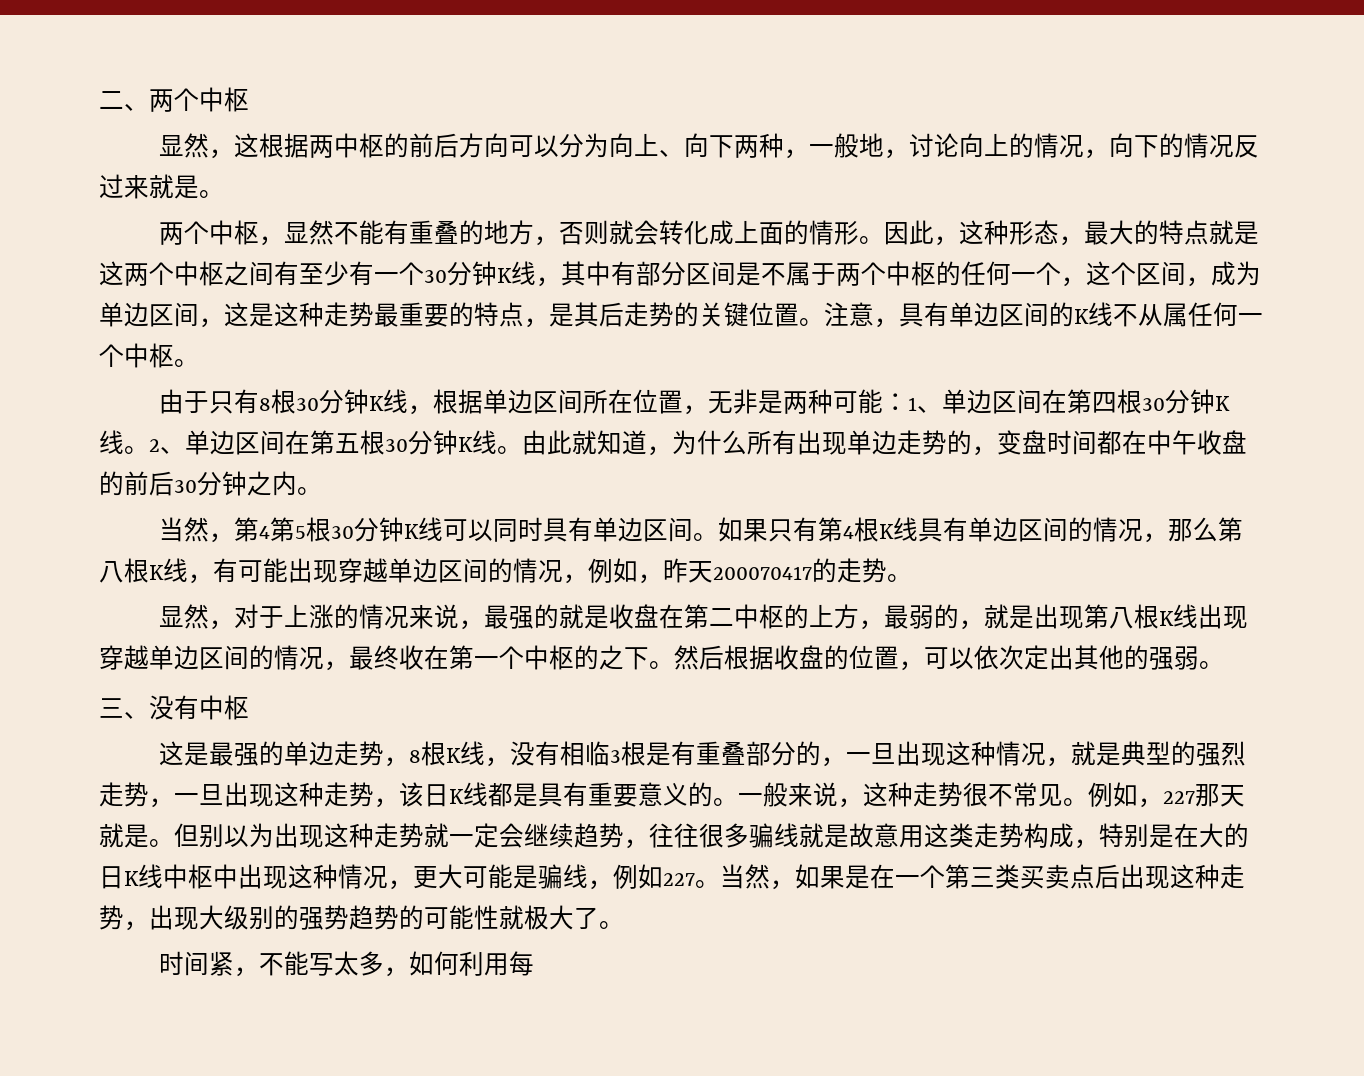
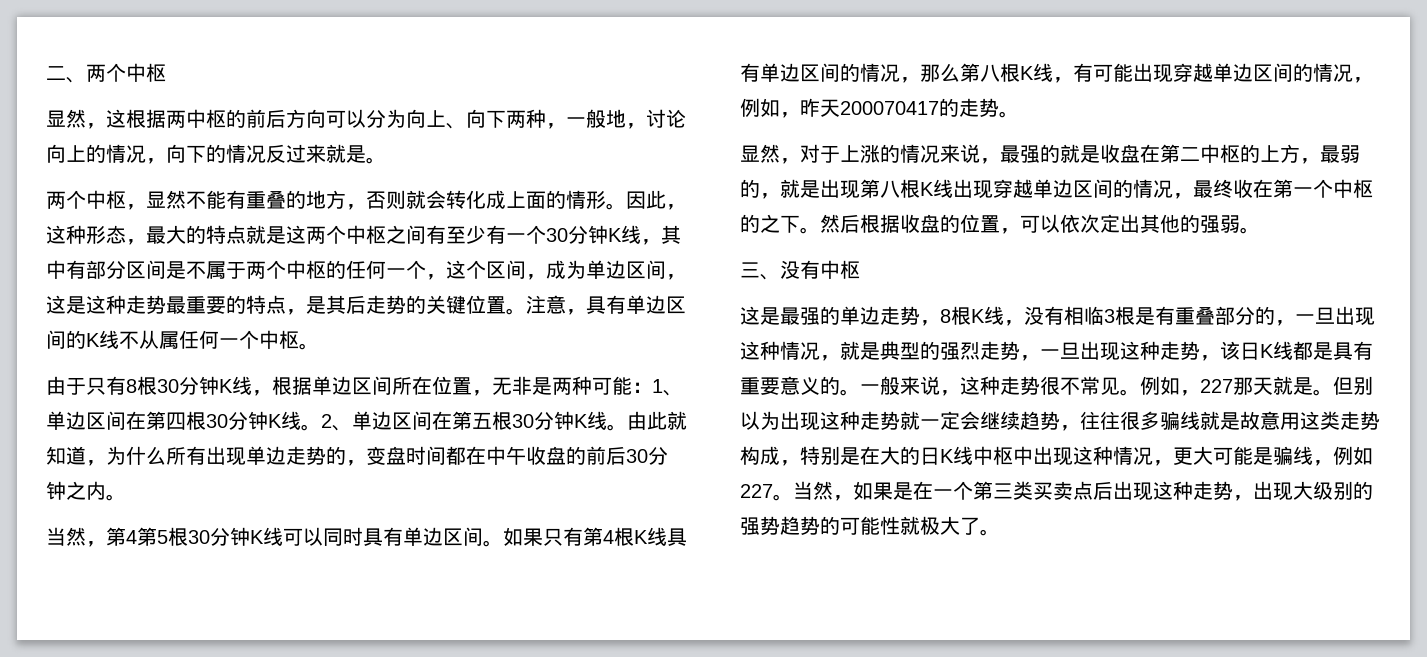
- 时间紧，不能写太多，如何利用每

